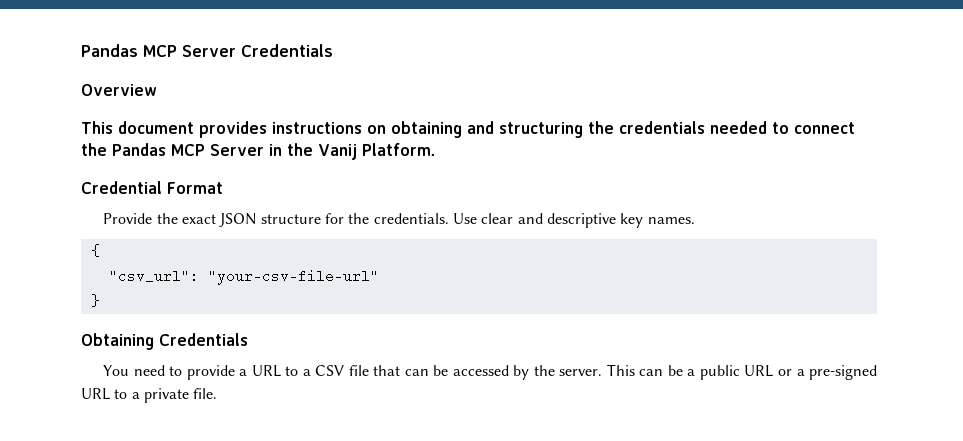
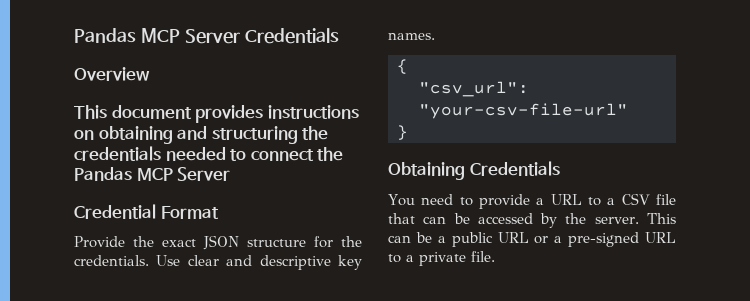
- This document provides instructions on obtaining and structuring the credentials needed to connect the Pandas MCP Server in the Vanij Platform.
+ This document provides instructions on obtaining and structuring the credentials needed to connect the Pandas MCP Server

